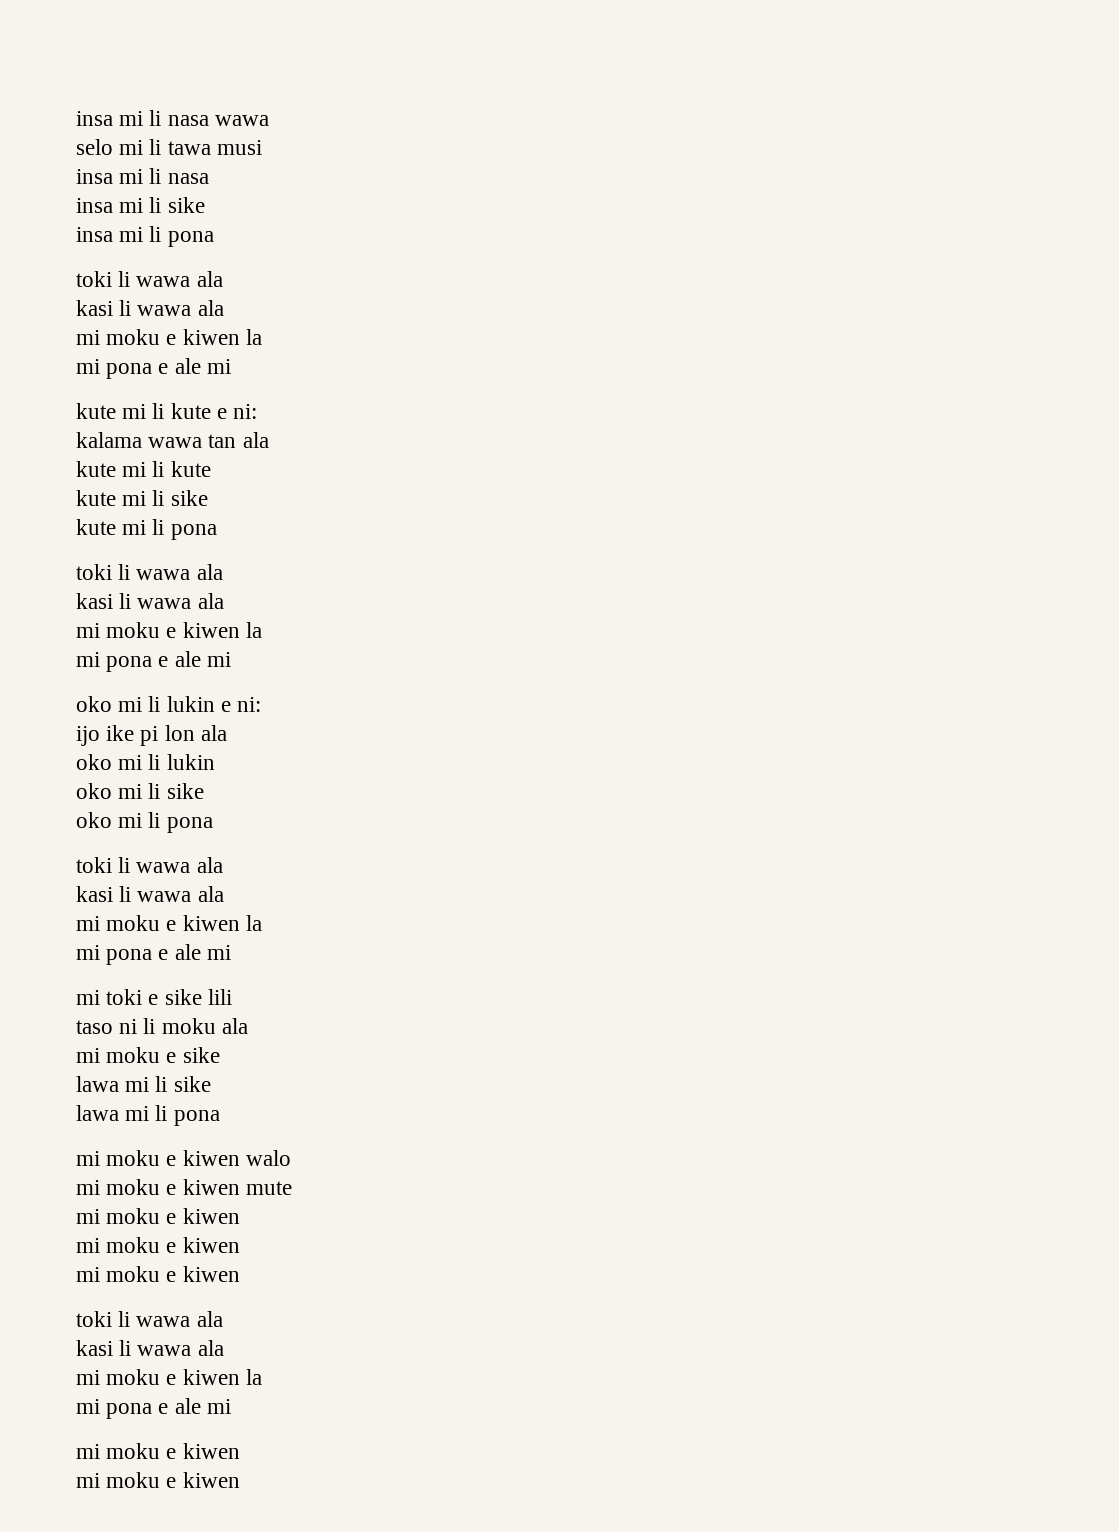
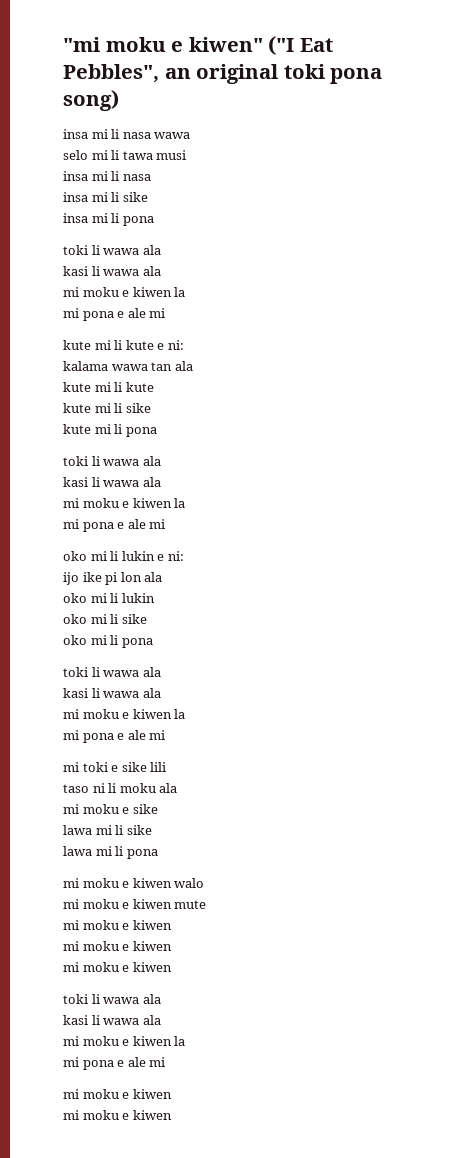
+ "mi moku e kiwen" ("I Eat Pebbles", an original toki pona song)

